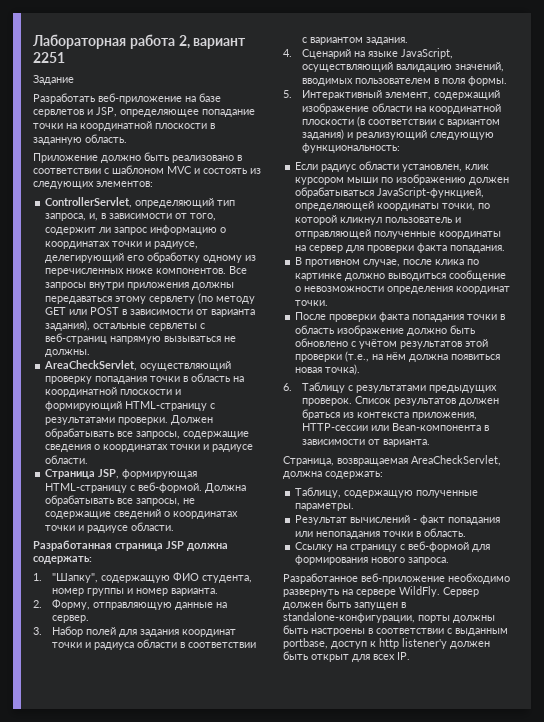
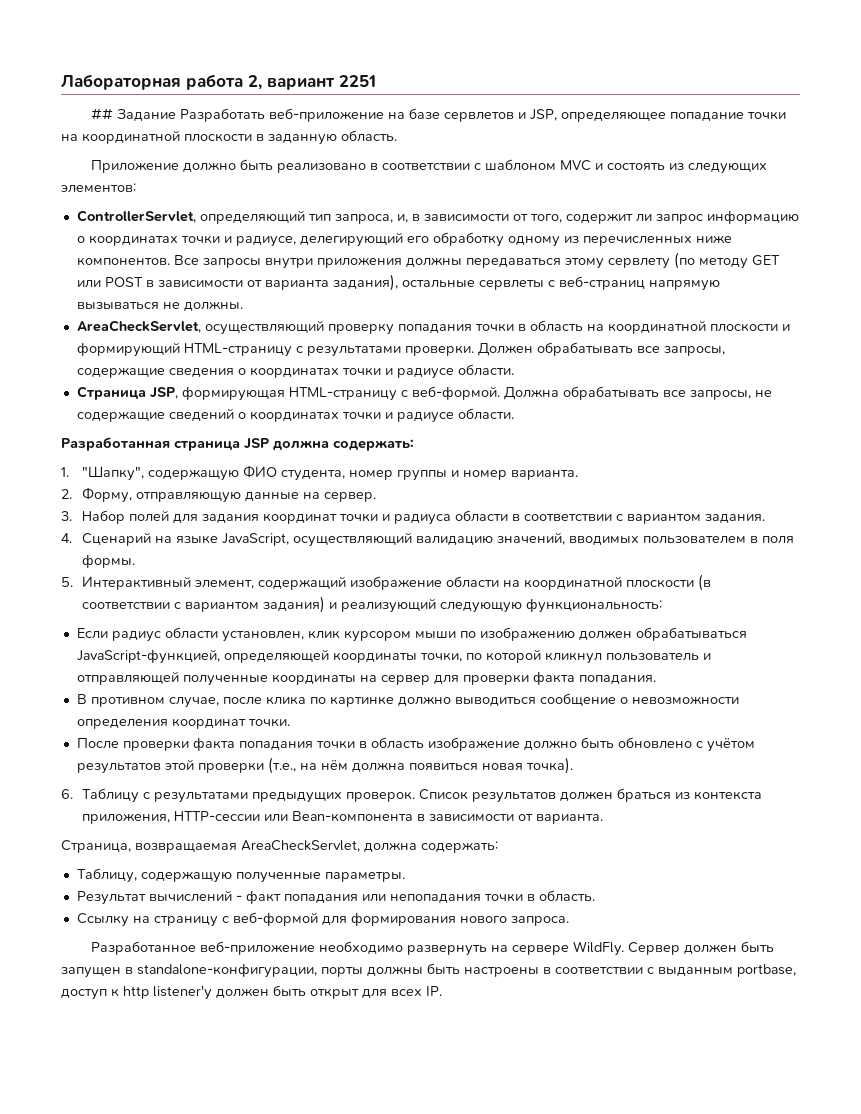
- Задание
- Разработать веб-приложение на базе сервлетов и JSP, определяющее попадание точки на координатной плоскости в заданную область.
+ ## Задание Разработать веб-приложение на базе сервлетов и JSP, определяющее попадание точки на координатной плоскости в заданную область.

